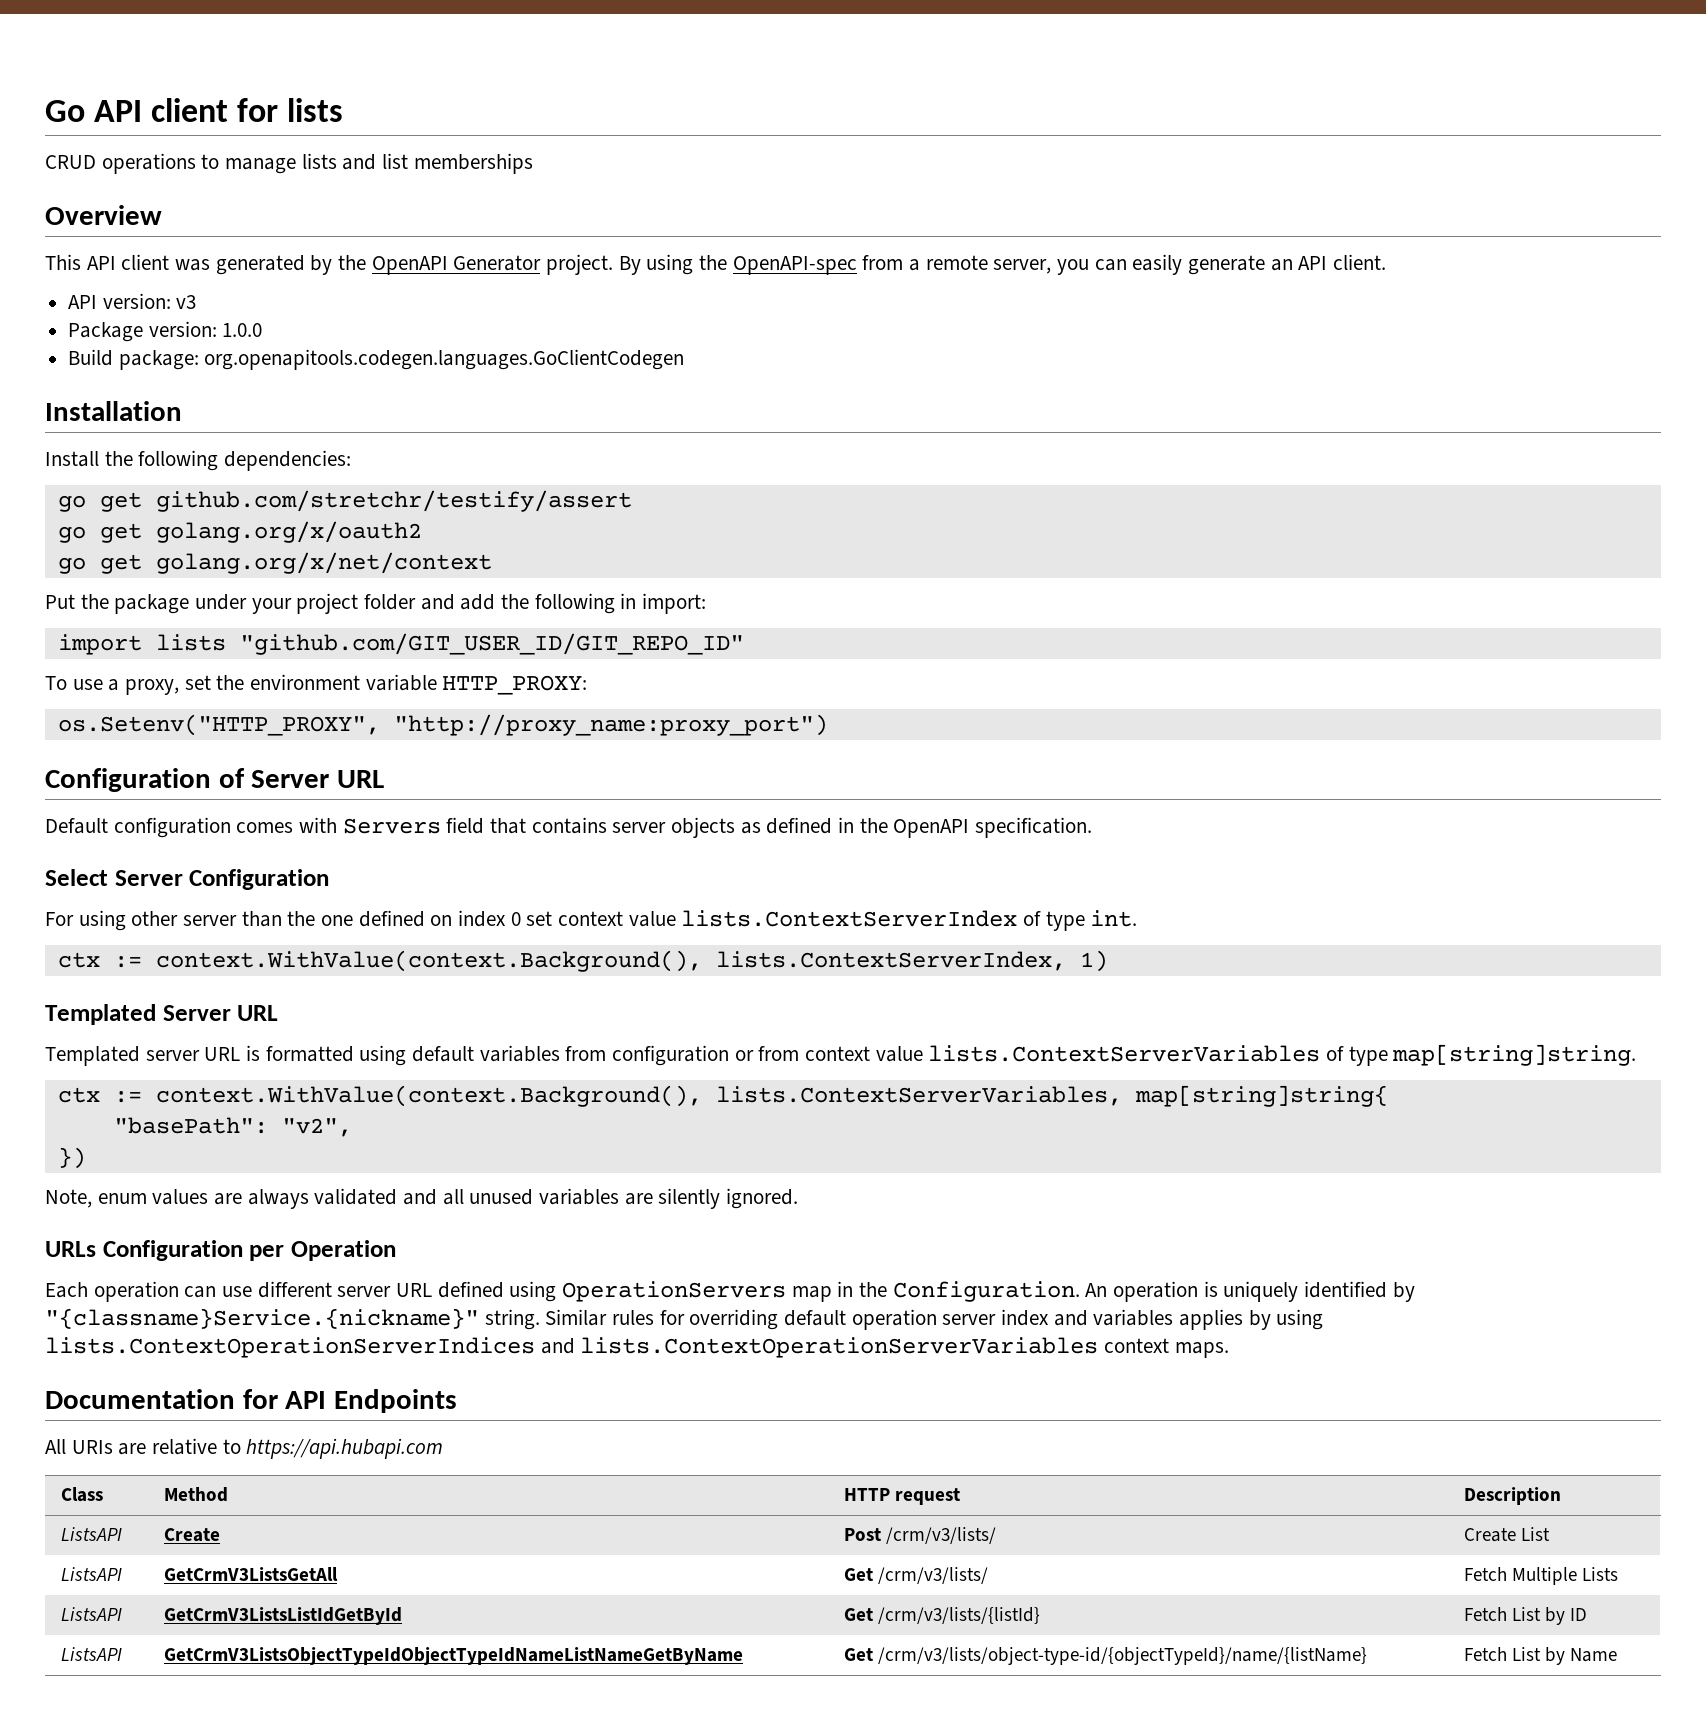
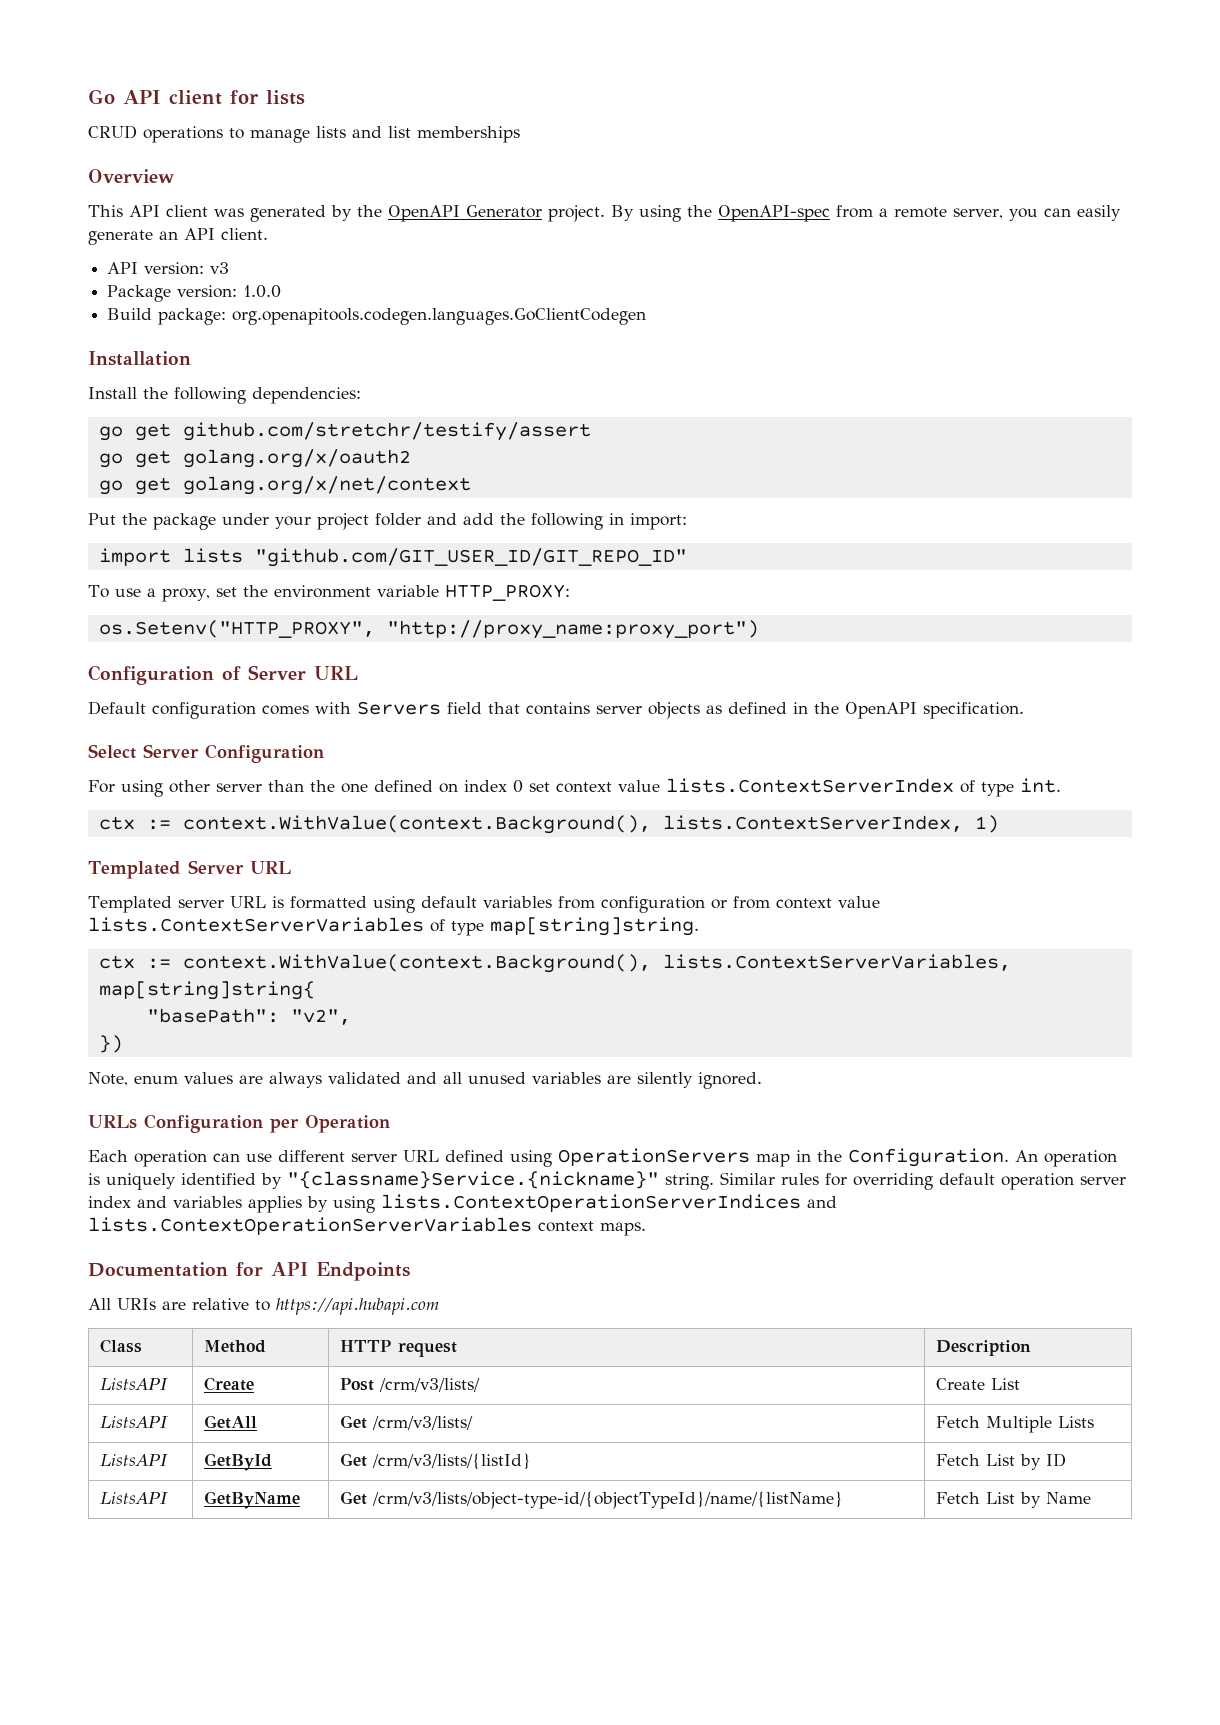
- ListsAPI | GetCrmV3ListsGetAll | Get /crm/v3/lists/ | Fetch Multiple Lists
+ ListsAPI | GetAll | Get /crm/v3/lists/ | Fetch Multiple Lists
- ListsAPI | GetCrmV3ListsListIdGetById | Get /crm/v3/lists/{listId} | Fetch List by ID
+ ListsAPI | GetById | Get /crm/v3/lists/{listId} | Fetch List by ID
- ListsAPI | GetCrmV3ListsObjectTypeIdObjectTypeIdNameListNameGetByName | Get /crm/v3/lists/object-type-id/{objectTypeId}/name/{listName} | Fetch List by Name
+ ListsAPI | GetByName | Get /crm/v3/lists/object-type-id/{objectTypeId}/name/{listName} | Fetch List by Name

